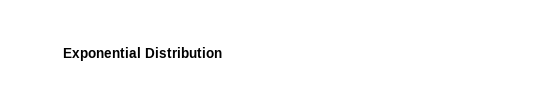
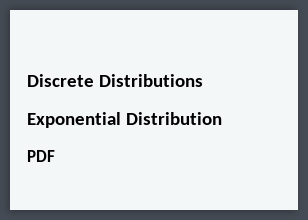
+ Discrete Distributions
+ PDF

